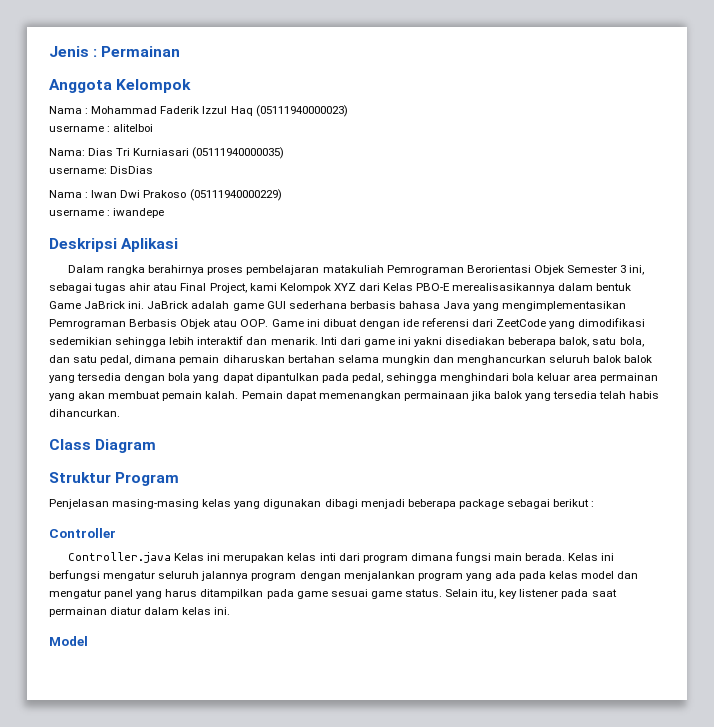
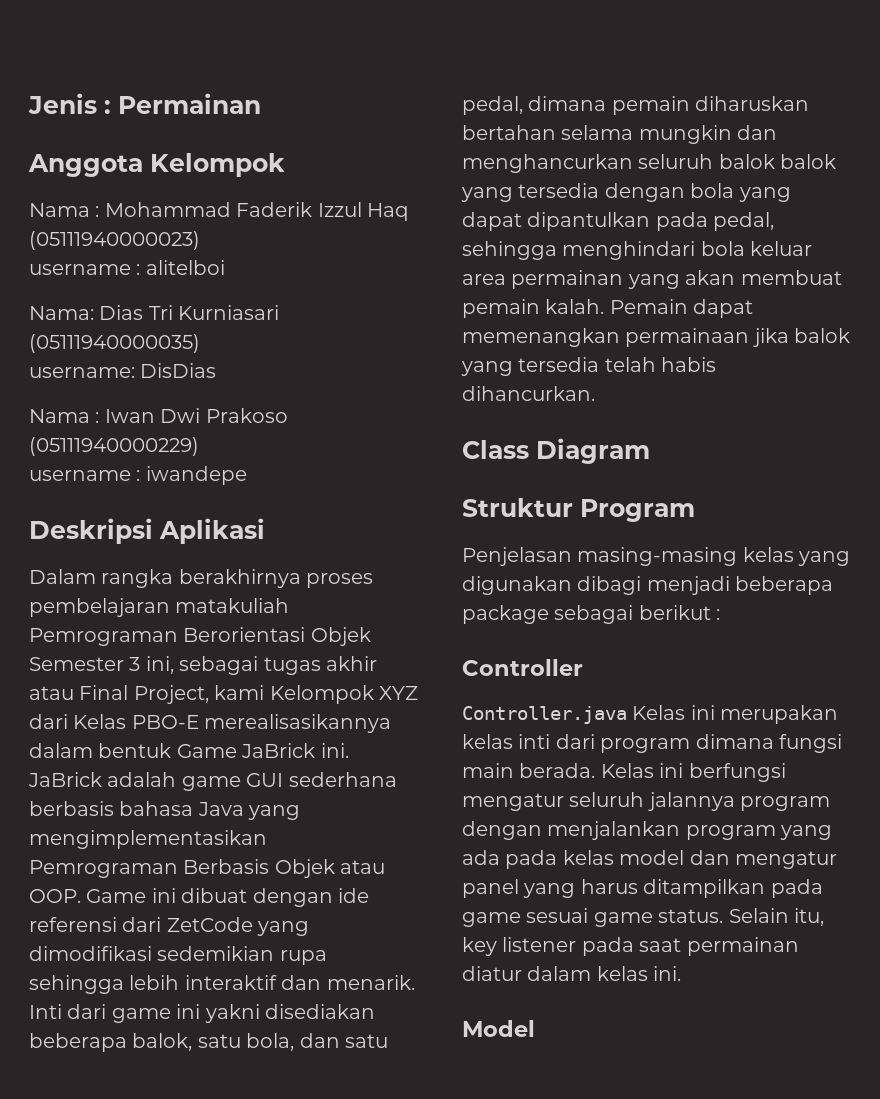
- Dalam rangka berahirnya proses pembelajaran matakuliah Pemrograman Berorientasi Objek Semester 3 ini, sebagai tugas ahir atau Final Project, kami Kelompok XYZ dari Kelas PBO-E merealisasikannya dalam bentuk Game JaBrick ini.
+ Dalam rangka berakhirnya proses pembelajaran matakuliah Pemrograman Berorientasi Objek Semester 3 ini, sebagai tugas akhir atau Final Project, kami Kelompok XYZ dari Kelas PBO-E merealisasikannya dalam bentuk Game JaBrick ini.
- JaBrick adalah game GUI sederhana berbasis bahasa Java yang mengimplementasikan Pemrograman Berbasis Objek atau OOP. Game ini dibuat dengan ide referensi dari ZeetCode yang dimodifikasi sedemikian sehingga lebih interaktif dan menarik.
+ JaBrick adalah game GUI sederhana berbasis bahasa Java yang mengimplementasikan Pemrograman Berbasis Objek atau OOP. Game ini dibuat dengan ide referensi dari ZetCode yang dimodifikasi sedemikian rupa sehingga lebih interaktif dan menarik.

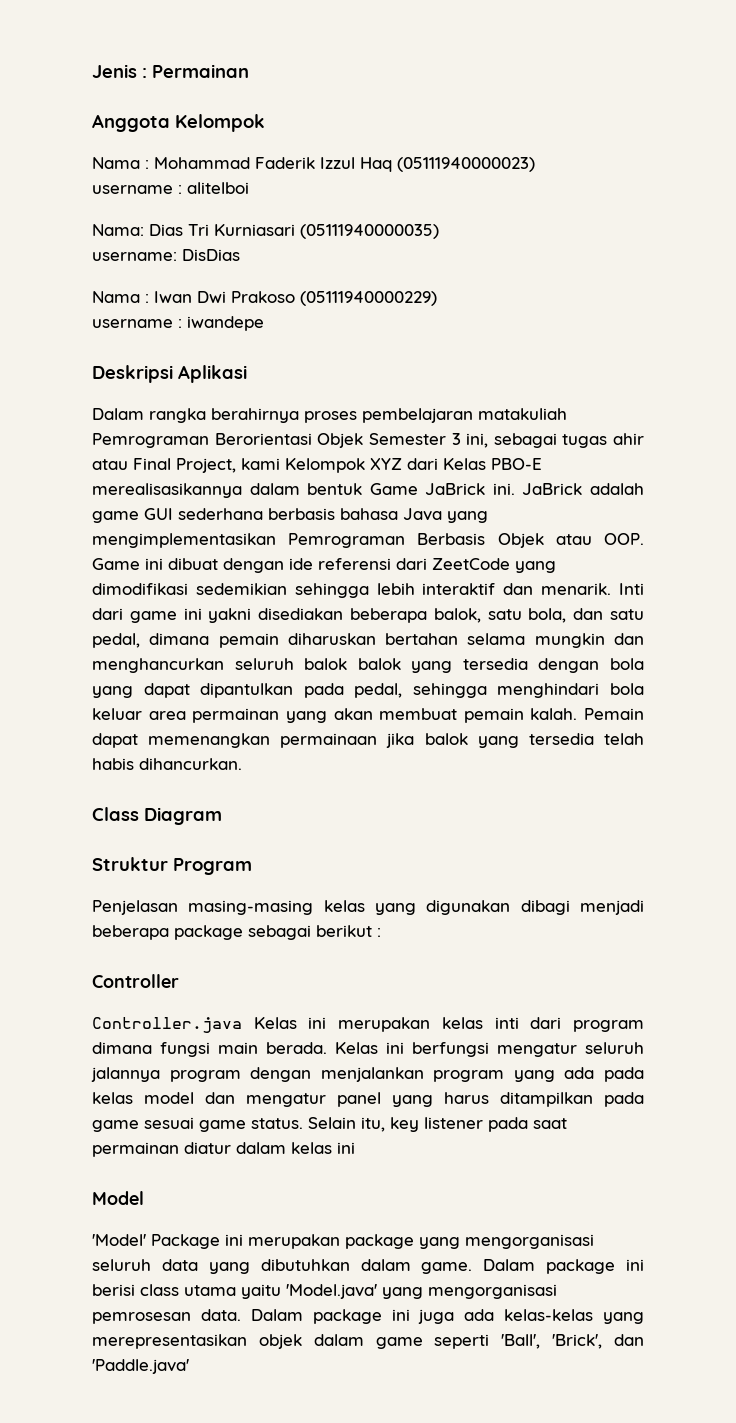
- Dalam rangka berakhirnya proses pembelajaran matakuliah Pemrograman Berorientasi Objek Semester 3 ini, sebagai tugas akhir atau Final Project, kami Kelompok XYZ dari Kelas PBO-E merealisasikannya dalam bentuk Game JaBrick ini.
+ Dalam rangka berahirnya proses pembelajaran matakuliah Pemrograman Berorientasi Objek Semester 3 ini, sebagai tugas ahir atau Final Project, kami Kelompok XYZ dari Kelas PBO-E merealisasikannya dalam bentuk Game JaBrick ini.
- JaBrick adalah game GUI sederhana berbasis bahasa Java yang mengimplementasikan Pemrograman Berbasis Objek atau OOP. Game ini dibuat dengan ide referensi dari ZetCode yang dimodifikasi sedemikian rupa sehingga lebih interaktif dan menarik.
+ JaBrick adalah game GUI sederhana berbasis bahasa Java yang mengimplementasikan Pemrograman Berbasis Objek atau OOP. Game ini dibuat dengan ide referensi dari ZeetCode yang dimodifikasi sedemikian sehingga lebih interaktif dan menarik.
- Selain itu, key listener pada saat permainan diatur dalam kelas ini.
+ Selain itu, key listener pada saat permainan diatur dalam kelas ini
+ 'Model' Package ini merupakan package yang mengorganisasi seluruh data yang dibutuhkan dalam game. Dalam package ini berisi class utama yaitu 'Model.java' yang mengorganisasi pemrosesan data. Dalam package ini juga ada kelas-kelas yang merepresentasikan objek dalam game seperti 'Ball', 'Brick', dan 'Paddle.java'

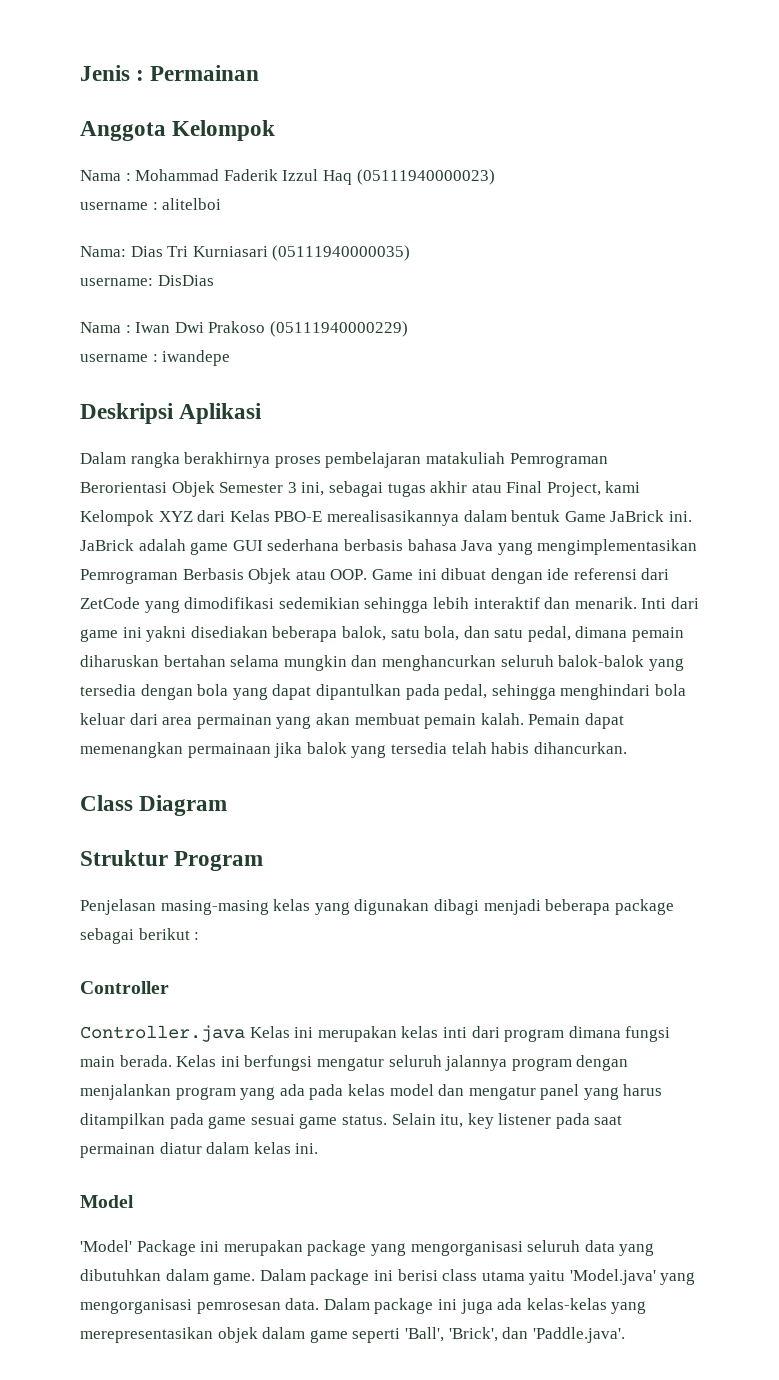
- Dalam rangka berahirnya proses pembelajaran matakuliah Pemrograman Berorientasi Objek Semester 3 ini, sebagai tugas ahir atau Final Project, kami Kelompok XYZ dari Kelas PBO-E merealisasikannya dalam bentuk Game JaBrick ini.
+ Dalam rangka berakhirnya proses pembelajaran matakuliah Pemrograman Berorientasi Objek Semester 3 ini, sebagai tugas akhir atau Final Project, kami Kelompok XYZ dari Kelas PBO-E merealisasikannya dalam bentuk Game JaBrick ini.
- JaBrick adalah game GUI sederhana berbasis bahasa Java yang mengimplementasikan Pemrograman Berbasis Objek atau OOP. Game ini dibuat dengan ide referensi dari ZeetCode yang dimodifikasi sedemikian sehingga lebih interaktif dan menarik.
+ JaBrick adalah game GUI sederhana berbasis bahasa Java yang mengimplementasikan Pemrograman Berbasis Objek atau OOP. Game ini dibuat dengan ide referensi dari ZetCode yang dimodifikasi sedemikian sehingga lebih interaktif dan menarik.
- Inti dari game ini yakni disediakan beberapa balok, satu bola, dan satu pedal, dimana pemain diharuskan bertahan selama mungkin dan menghancurkan seluruh balok balok yang tersedia dengan bola yang dapat dipantulkan pada pedal, sehingga menghindari bola keluar area permainan yang akan membuat pemain kalah.
+ Inti dari game ini yakni disediakan beberapa balok, satu bola, dan satu pedal, dimana pemain diharuskan bertahan selama mungkin dan menghancurkan seluruh balok-balok yang tersedia dengan bola yang dapat dipantulkan pada pedal, sehingga menghindari bola keluar dari area permainan yang akan membuat pemain kalah.
- Selain itu, key listener pada saat permainan diatur dalam kelas ini
+ Selain itu, key listener pada saat permainan diatur dalam kelas ini.
- Dalam package ini juga ada kelas-kelas yang merepresentasikan objek dalam game seperti 'Ball', 'Brick', dan 'Paddle.java'
+ Dalam package ini juga ada kelas-kelas yang merepresentasikan objek dalam game seperti 'Ball', 'Brick', dan 'Paddle.java'.

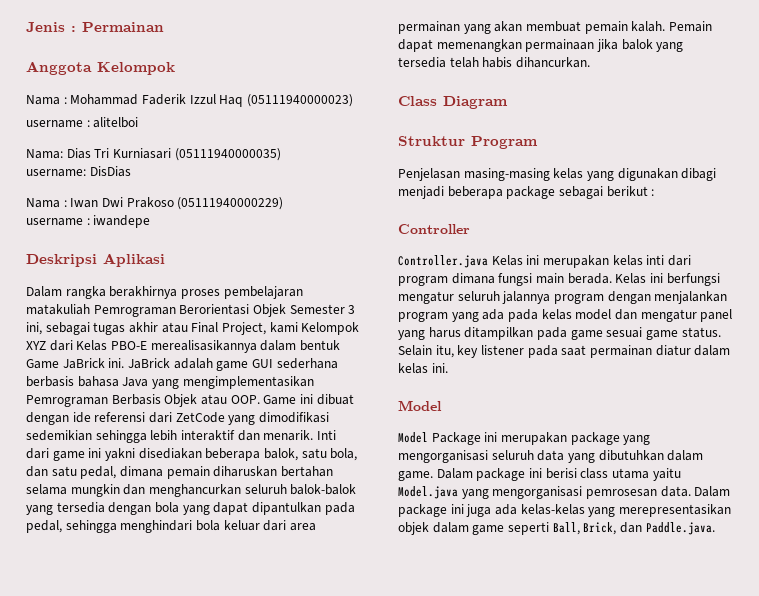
- 'Model' Package ini merupakan package yang mengorganisasi seluruh data yang dibutuhkan dalam game.
+ Model Package ini merupakan package yang mengorganisasi seluruh data yang dibutuhkan dalam game.
- Dalam package ini berisi class utama yaitu 'Model.java' yang mengorganisasi pemrosesan data.
+ Dalam package ini berisi class utama yaitu Model.java yang mengorganisasi pemrosesan data.
- Dalam package ini juga ada kelas-kelas yang merepresentasikan objek dalam game seperti 'Ball', 'Brick', dan 'Paddle.java'.
+ Dalam package ini juga ada kelas-kelas yang merepresentasikan objek dalam game seperti Ball, Brick, dan Paddle.java.

